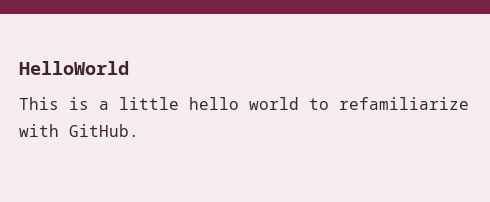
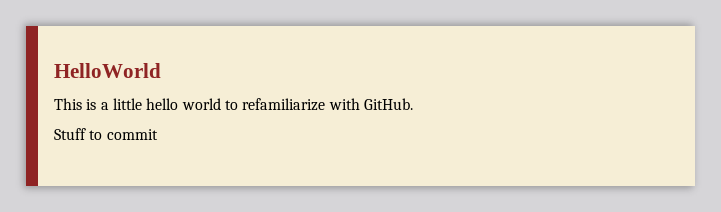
+ Stuff to commit

